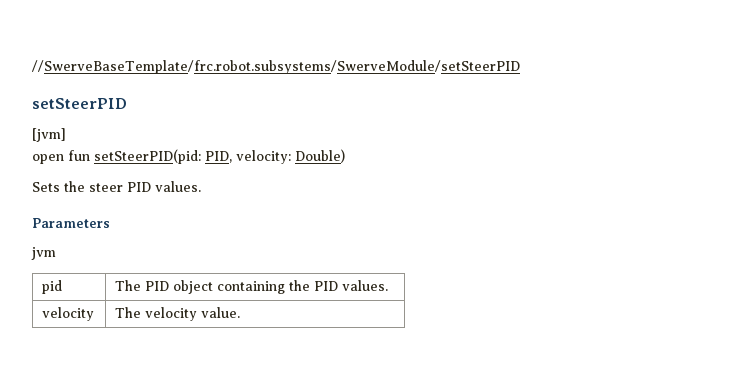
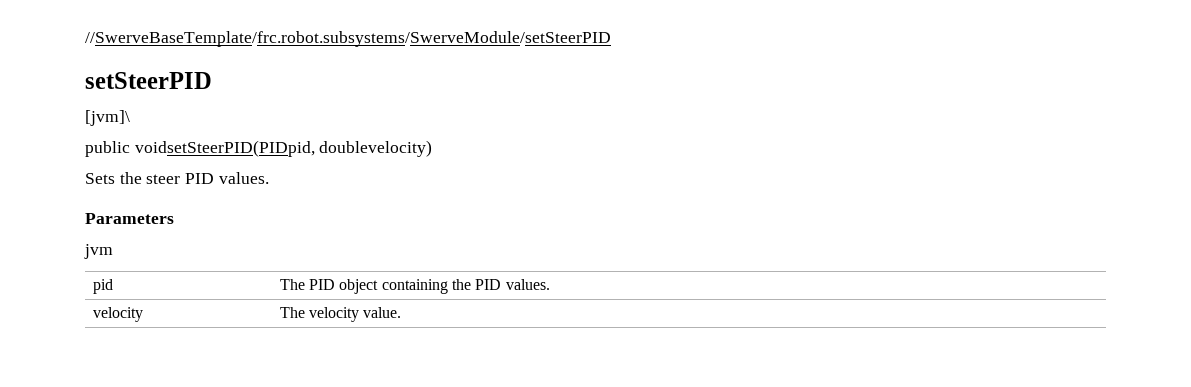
- [jvm]
- open fun setSteerPID(pid: PID, velocity: Double)
+ [jvm]\
+ public voidsetSteerPID(PIDpid, doublevelocity)

